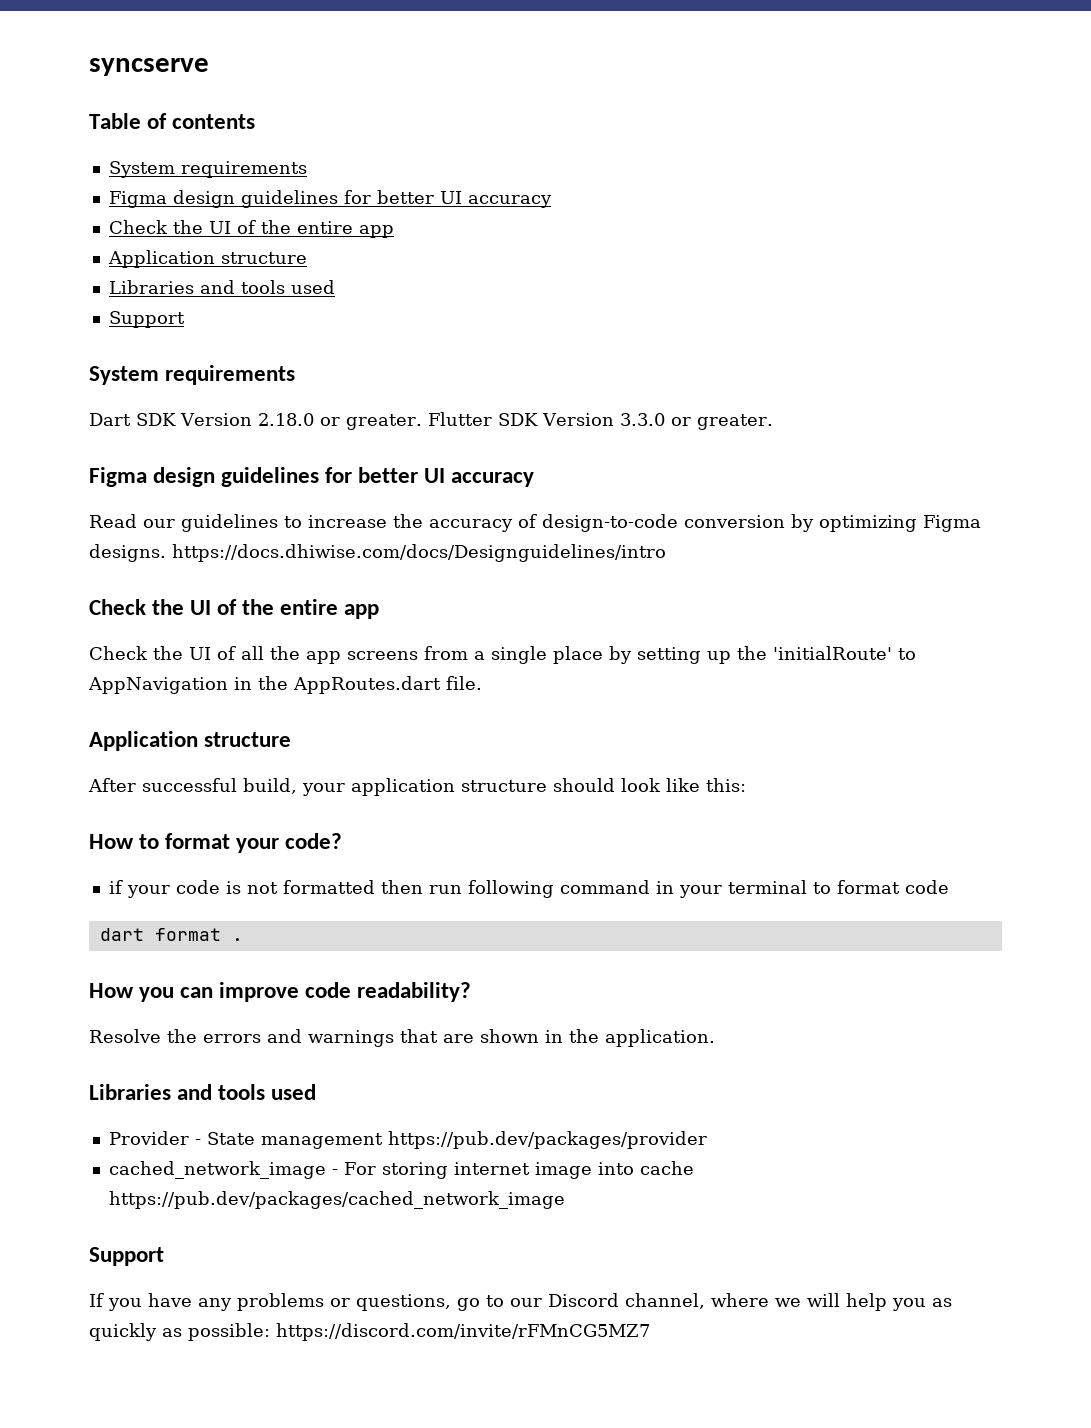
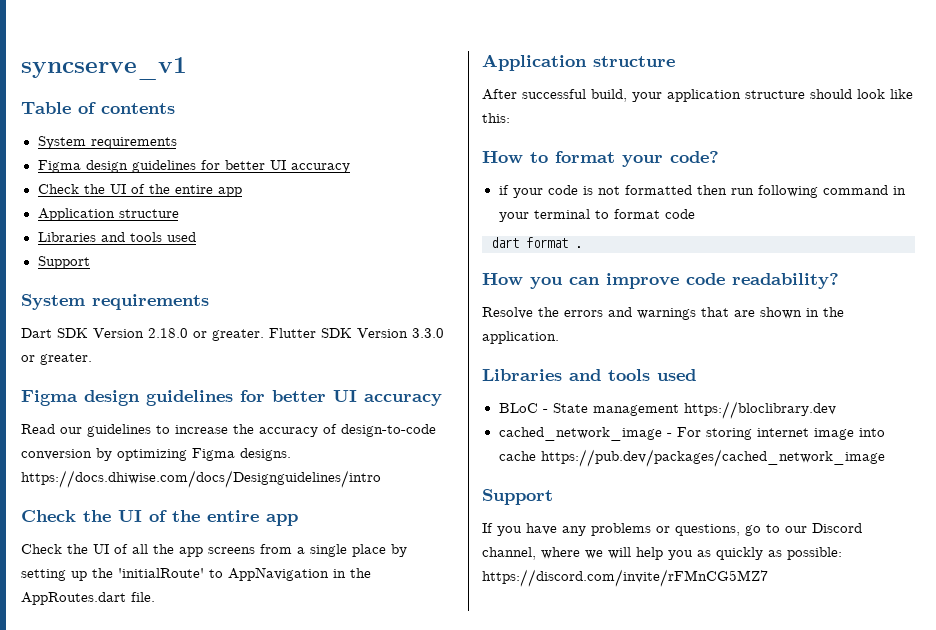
- syncserve
+ syncserve_v1
- Provider - State management https://pub.dev/packages/provider
+ BLoC - State management https://bloclibrary.dev

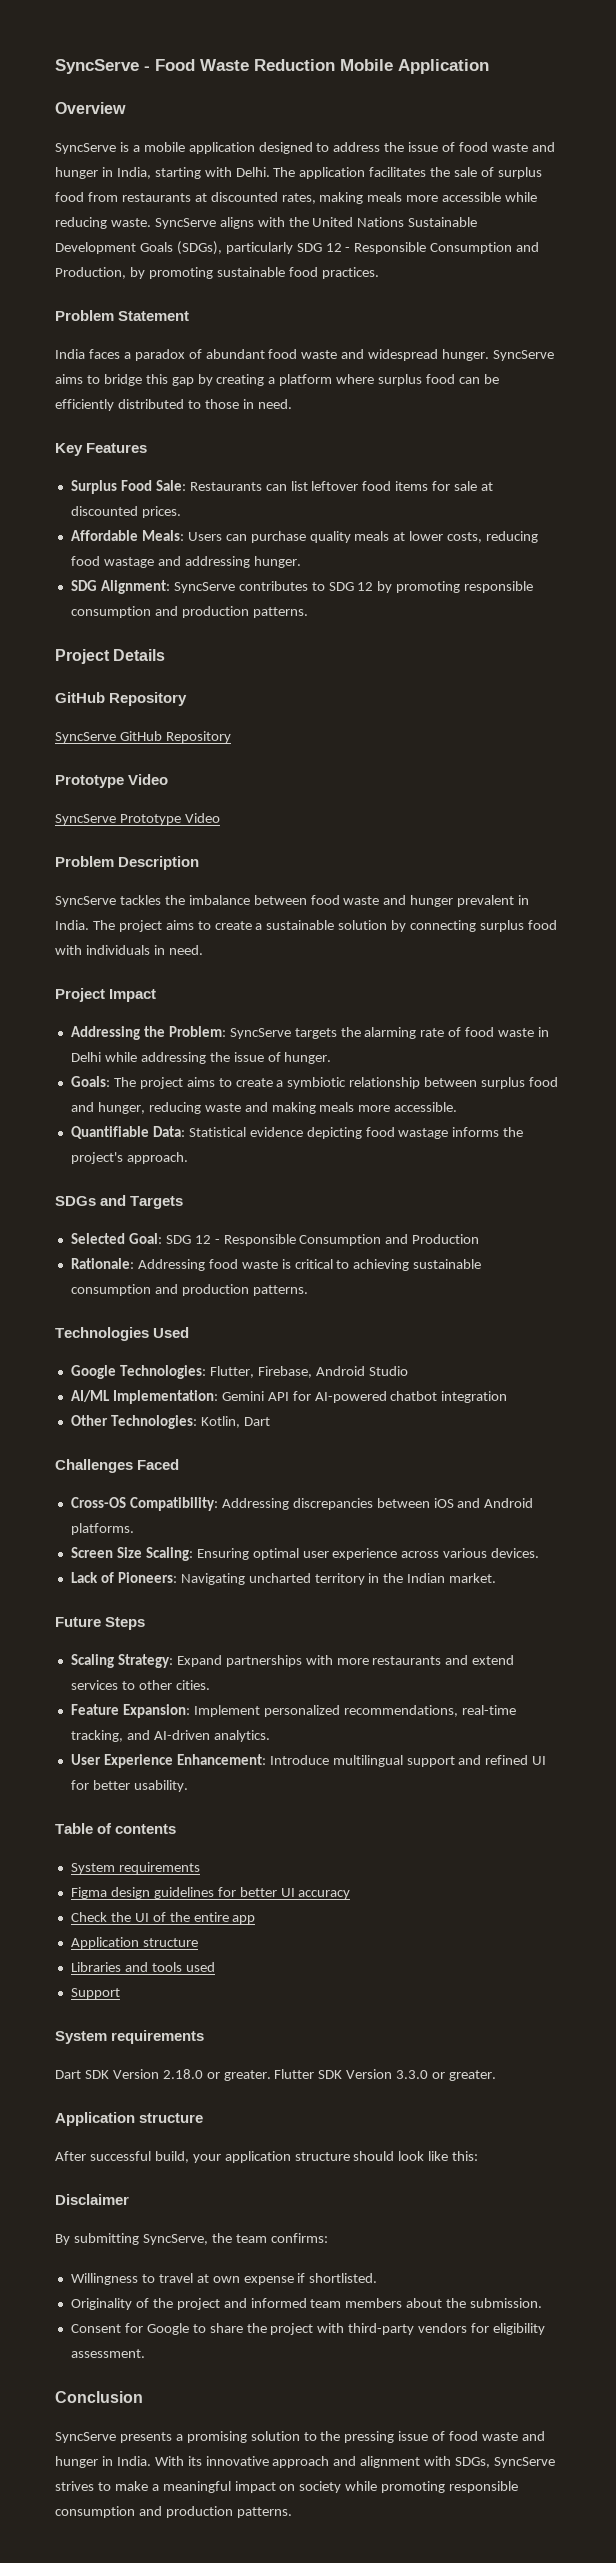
- syncserve_v1
+ SyncServe - Food Waste Reduction Mobile Application
+ Overview
+ SyncServe is a mobile application designed to address the issue of food waste and hunger in India, starting with Delhi. The application facilitates the sale of surplus food from restaurants at discounted rates, making meals more accessible while reducing waste. SyncServe aligns with the United Nations Sustainable Development Goals (SDGs), particularly SDG 12 - Responsible Consumption and Production, by promoting sustainable food practices.
+ Problem Statement
+ India faces a paradox of abundant food waste and widespread hunger. SyncServe aims to bridge this gap by creating a platform where surplus food can be efficiently distributed to those in need.
+ Key Features
+ Surplus Food Sale: Restaurants can list leftover food items for sale at discounted prices.
+ Affordable Meals: Users can purchase quality meals at lower costs, reducing food wastage and addressing hunger.
+ SDG Alignment: SyncServe contributes to SDG 12 by promoting responsible consumption and production patterns.
+ Project Details
+ GitHub Repository
+ SyncServe GitHub Repository
+ Prototype Video
+ SyncServe Prototype Video
+ Problem Description
+ SyncServe tackles the imbalance between food waste and hunger prevalent in India. The project aims to create a sustainable solution by connecting surplus food with individuals in need.
+ Project Impact
+ Addressing the Problem: SyncServe targets the alarming rate of food waste in Delhi while addressing the issue of hunger.
+ Goals: The project aims to create a symbiotic relationship between surplus food and hunger, reducing waste and making meals more accessible.
+ Quantifiable Data: Statistical evidence depicting food wastage informs the project's approach.
+ SDGs and Targets
+ Selected Goal: SDG 12 - Responsible Consumption and Production
+ Rationale: Addressing food waste is critical to achieving sustainable consumption and production patterns.
+ Technologies Used
+ Google Technologies: Flutter, Firebase, Android Studio
+ AI/ML Implementation: Gemini API for AI-powered chatbot integration
+ Other Technologies: Kotlin, Dart
+ Challenges Faced
+ Cross-OS Compatibility: Addressing discrepancies between iOS and Android platforms.
+ Screen Size Scaling: Ensuring optimal user experience across various devices.
+ Lack of Pioneers: Navigating uncharted territory in the Indian market.
+ Future Steps
+ Scaling Strategy: Expand partnerships with more restaurants and extend services to other cities.
+ Feature Expansion: Implement personalized recommendations, real-time tracking, and AI-driven analytics.
+ User Experience Enhancement: Introduce multilingual support and refined UI for better usability.
  Flutter SDK Version 3.3.0 or greater.
- Figma design guidelines for better UI accuracy
- Read our guidelines to increase the accuracy of design-to-code conversion by optimizing Figma designs. https://docs.dhiwise.com/docs/Designguidelines/intro
- Check the UI of the entire app
- Check the UI of all the app screens from a single place by setting up the 'initialRoute' to AppNavigation in the AppRoutes.dart file.
- How to format your code?
- if your code is not formatted then run following command in your terminal to format code
- dart format .
- How you can improve code readability?
- Resolve the errors and warnings that are shown in the application.
- Libraries and tools used
- BLoC - State management https://bloclibrary.dev
- cached_network_image - For storing internet image into cache https://pub.dev/packages/cached_network_image
- Support
- If you have any problems or questions, go to our Discord channel, where we will help you as quickly as possible: https://discord.com/invite/rFMnCG5MZ7
+ Disclaimer
+ By submitting SyncServe, the team confirms:
+ Willingness to travel at own expense if shortlisted.
+ Originality of the project and informed team members about the submission.
+ Consent for Google to share the project with third-party vendors for eligibility assessment.
+ Conclusion
+ SyncServe presents a promising solution to the pressing issue of food waste and hunger in India. With its innovative approach and alignment with SDGs, SyncServe strives to make a meaningful impact on society while promoting responsible consumption and production patterns.

